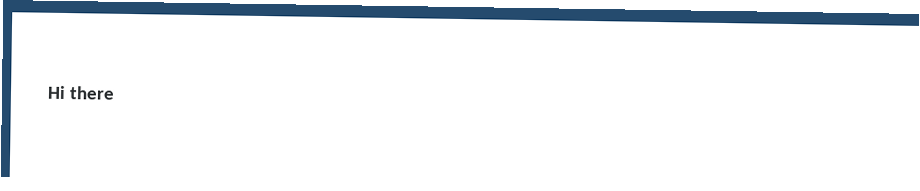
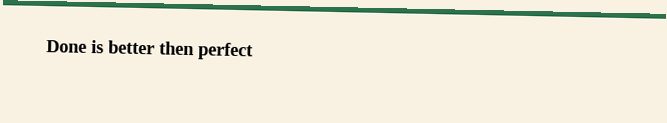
- Hi there
+ Done is better then perfect

